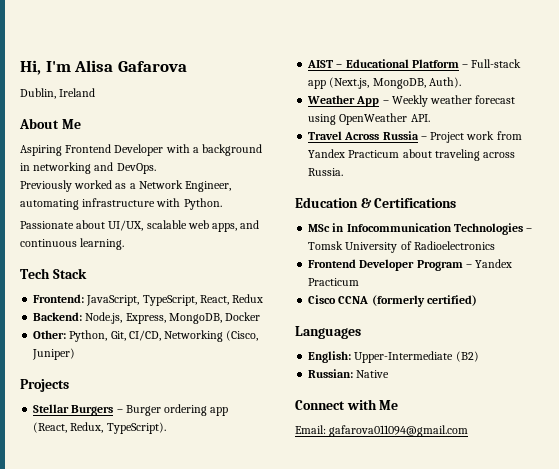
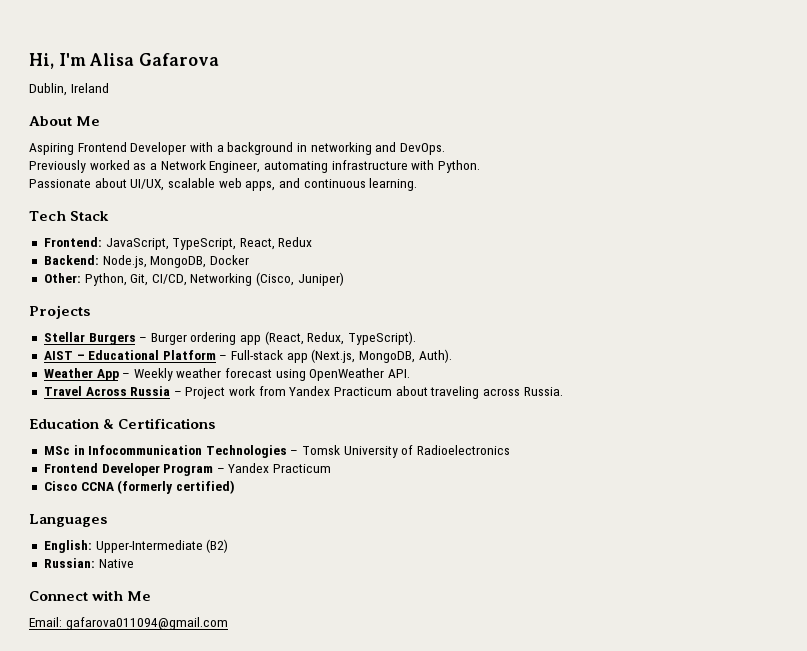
- Backend: Node.js, Express, MongoDB, Docker
+ Backend: Node.js, MongoDB, Docker

